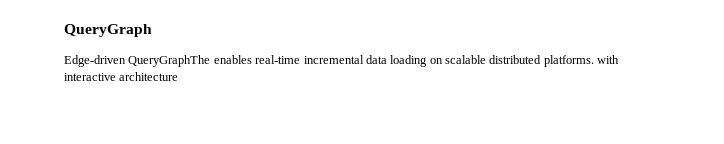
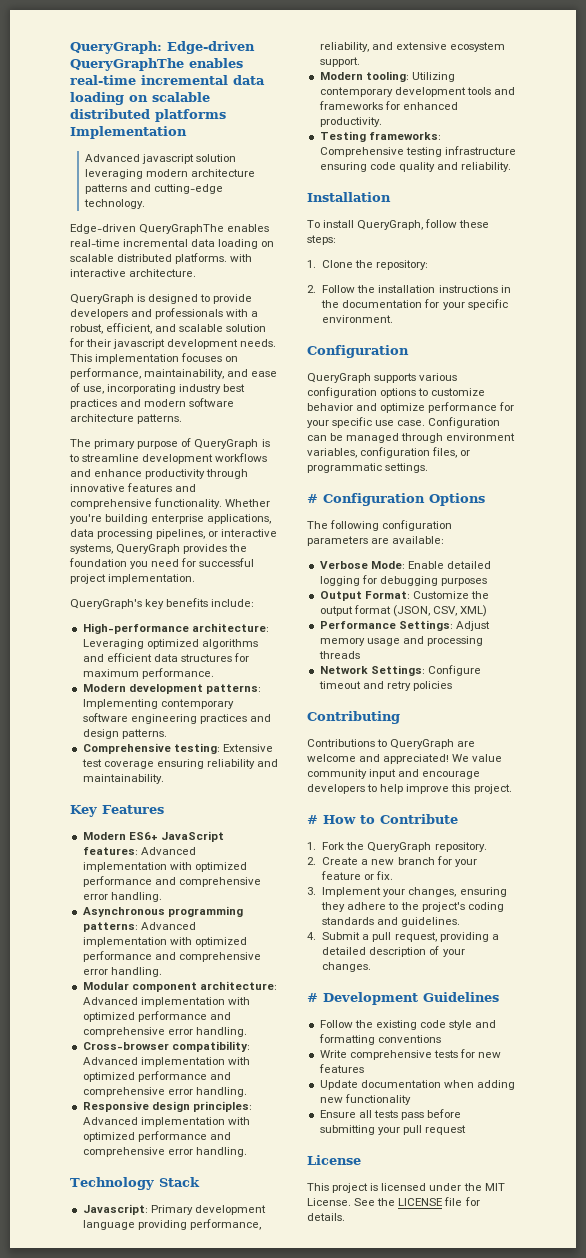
- QueryGraph
+ QueryGraph: Edge-driven QueryGraphThe enables real-time incremental data loading on scalable distributed platforms Implementation
+ Advanced javascript solution leveraging modern architecture patterns and cutting-edge technology.
- Edge-driven QueryGraphThe enables real-time incremental data loading on scalable distributed platforms. with interactive architecture
+ Edge-driven QueryGraphThe enables real-time incremental data loading on scalable distributed platforms. with interactive architecture.
+ QueryGraph is designed to provide developers and professionals with a robust, efficient, and scalable solution for their javascript development needs. This implementation focuses on performance, maintainability, and ease of use, incorporating industry best practices and modern software architecture patterns.
+ The primary purpose of QueryGraph is to streamline development workflows and enhance productivity through innovative features and comprehensive functionality. Whether you're building enterprise applications, data processing pipelines, or interactive systems, QueryGraph provides the foundation you need for successful project implementation.
+ QueryGraph's key benefits include:
+ High-performance architecture: Leveraging optimized algorithms and efficient data structures for maximum performance.
+ Modern development patterns: Implementing contemporary software engineering practices and design patterns.
+ Comprehensive testing: Extensive test coverage ensuring reliability and maintainability.
+ Key Features
+ Modern ES6+ JavaScript features: Advanced implementation with optimized performance and comprehensive error handling.
+ Asynchronous programming patterns: Advanced implementation with optimized performance and comprehensive error handling.
+ Modular component architecture: Advanced implementation with optimized performance and comprehensive error handling.
+ Cross-browser compatibility: Advanced implementation with optimized performance and comprehensive error handling.
+ Responsive design principles: Advanced implementation with optimized performance and comprehensive error handling.
+ Technology Stack
+ Javascript: Primary development language providing performance, reliability, and extensive ecosystem support.
+ Modern tooling: Utilizing contemporary development tools and frameworks for enhanced productivity.
+ Testing frameworks: Comprehensive testing infrastructure ensuring code quality and reliability.
+ Installation
+ To install QueryGraph, follow these steps:
+ 1. Clone the repository:
+ 2. Follow the installation instructions in the documentation for your specific environment.
+ Configuration
+ QueryGraph supports various configuration options to customize behavior and optimize performance for your specific use case. Configuration can be managed through environment variables, configuration files, or programmatic settings.
+ # Configuration Options
+ The following configuration parameters are available:
+ Verbose Mode: Enable detailed logging for debugging purposes
+ Output Format: Customize the output format (JSON, CSV, XML)
+ Performance Settings: Adjust memory usage and processing threads
+ Network Settings: Configure timeout and retry policies
+ Contributing
+ Contributions to QueryGraph are welcome and appreciated! We value community input and encourage developers to help improve this project.
+ # How to Contribute
+ 1. Fork the QueryGraph repository.
+ 2. Create a new branch for your feature or fix.
+ 3. Implement your changes, ensuring they adhere to the project's coding standards and guidelines.
+ 4. Submit a pull request, providing a detailed description of your changes.
+ # Development Guidelines
+ Follow the existing code style and formatting conventions
+ Write comprehensive tests for new features
+ Update documentation when adding new functionality
+ Ensure all tests pass before submitting your pull request
+ License
+ This project is licensed under the MIT License. See the LICENSE file for details.

